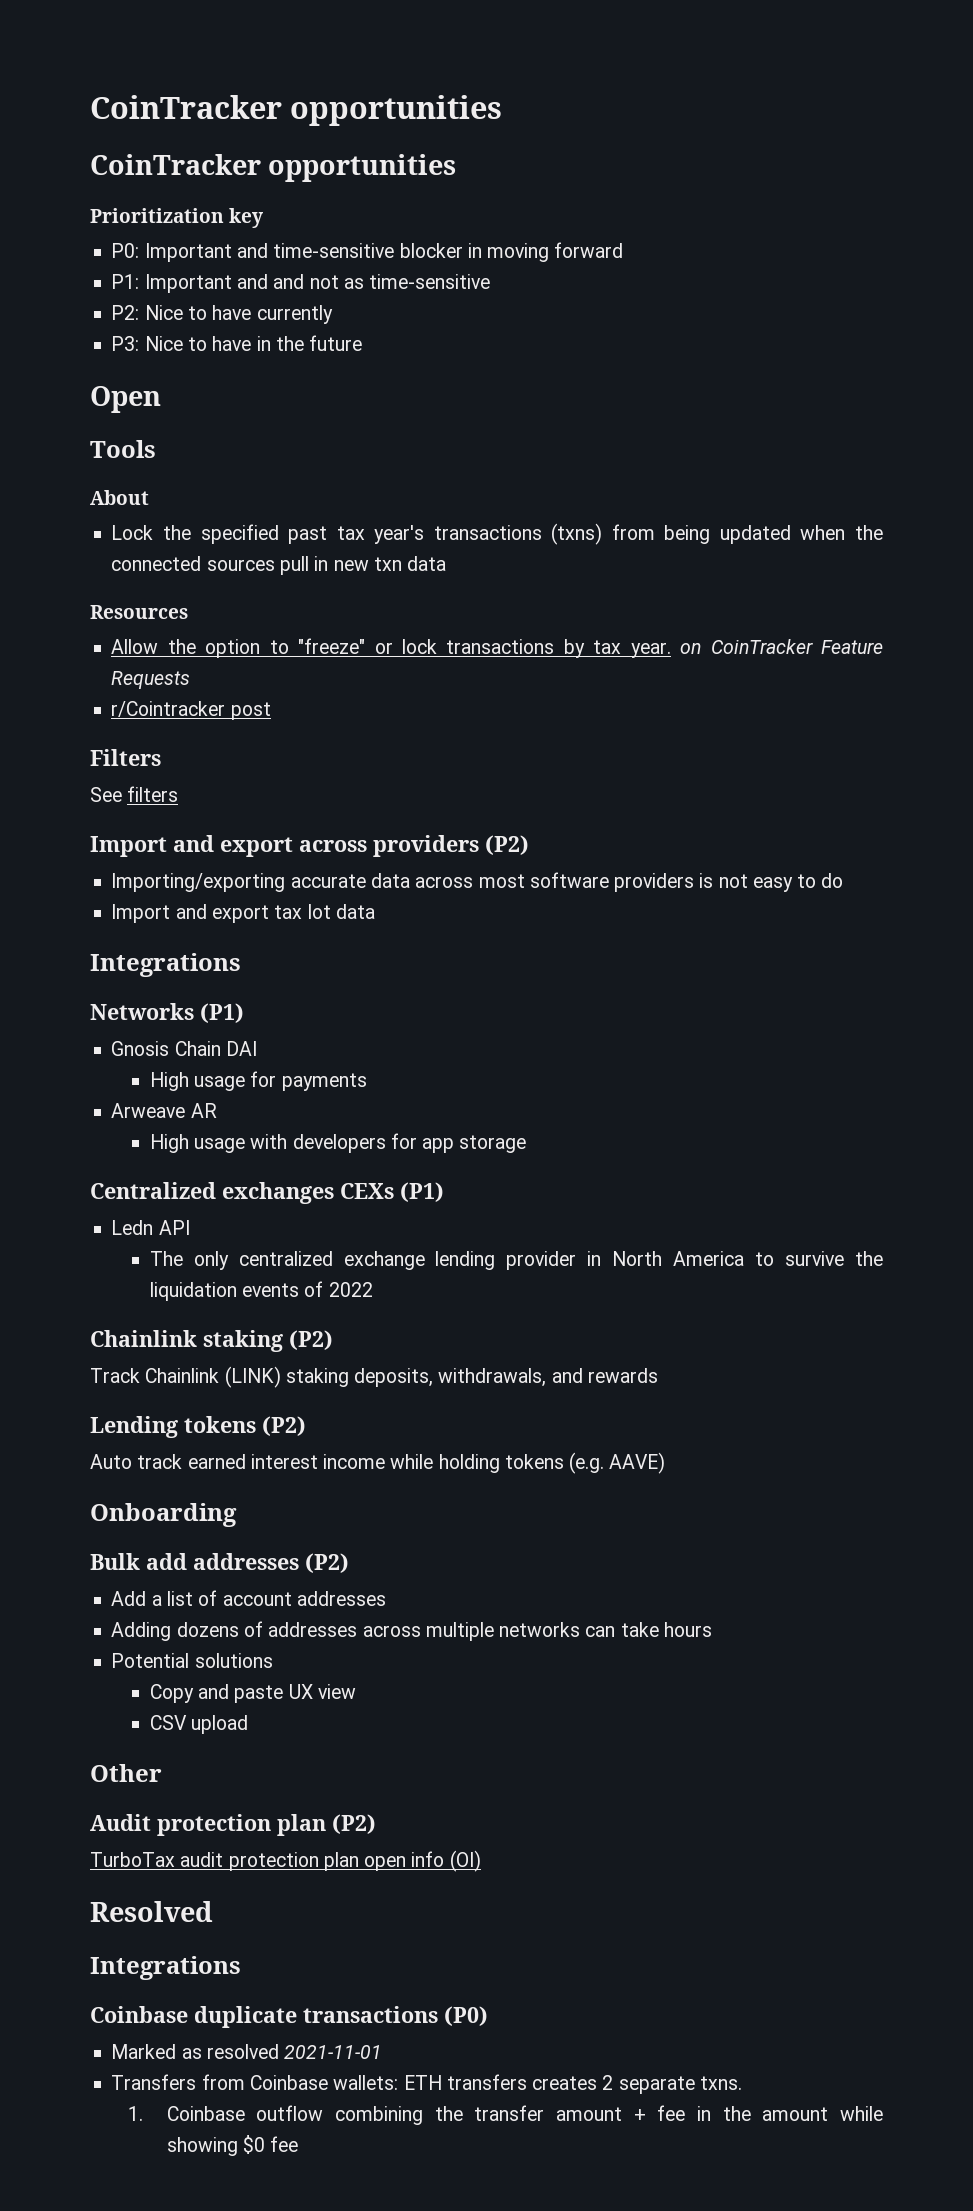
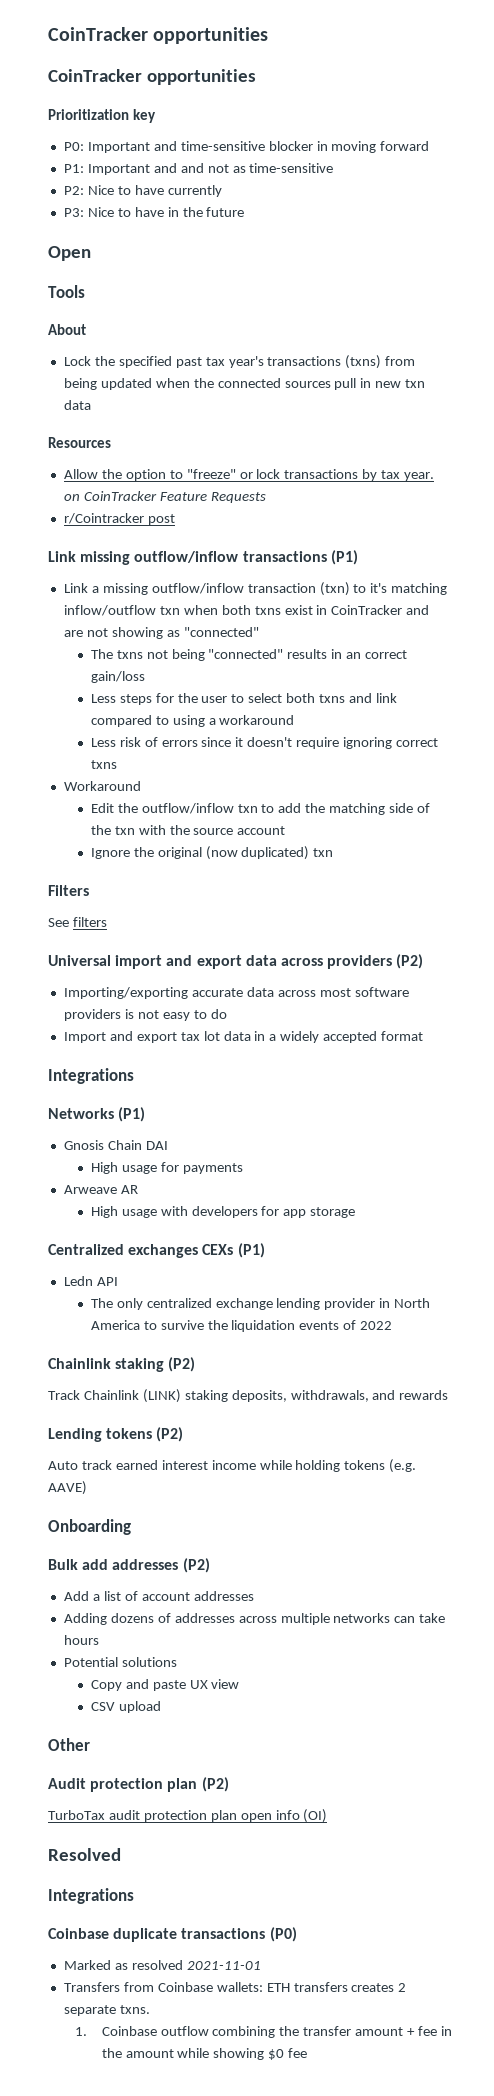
+ Link missing outflow/inflow transactions (P1)
+ Link a missing outflow/inflow transaction (txn) to it's matching inflow/outflow txn when both txns exist in CoinTracker and are not showing as "connected"
+ The txns not being "connected" results in an correct gain/loss
+ Less steps for the user to select both txns and link compared to using a workaround
+ Less risk of errors since it doesn't require ignoring correct txns
+ Workaround
+ Edit the outflow/inflow txn to add the matching side of the txn with the source account
+ Ignore the original (now duplicated) txn
- Import and export across providers (P2)
+ Universal import and export data across providers (P2)
- Import and export tax lot data
+ Import and export tax lot data in a widely accepted format

